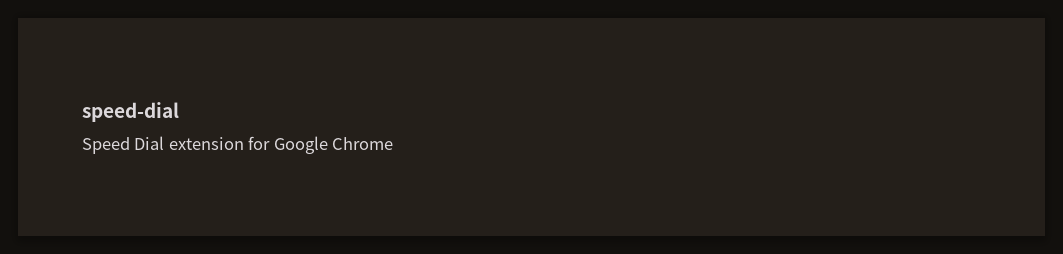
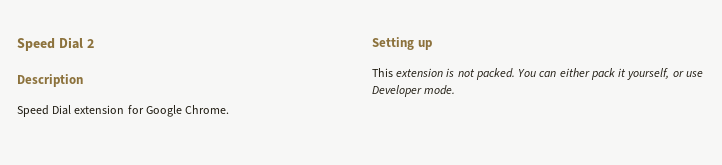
- speed-dial
+ Speed Dial 2
+ Description
- Speed Dial extension for Google Chrome
+ Speed Dial extension for Google Chrome.
+ Setting up
+ This extension is not packed. You can either pack it yourself, or use Developer mode.

